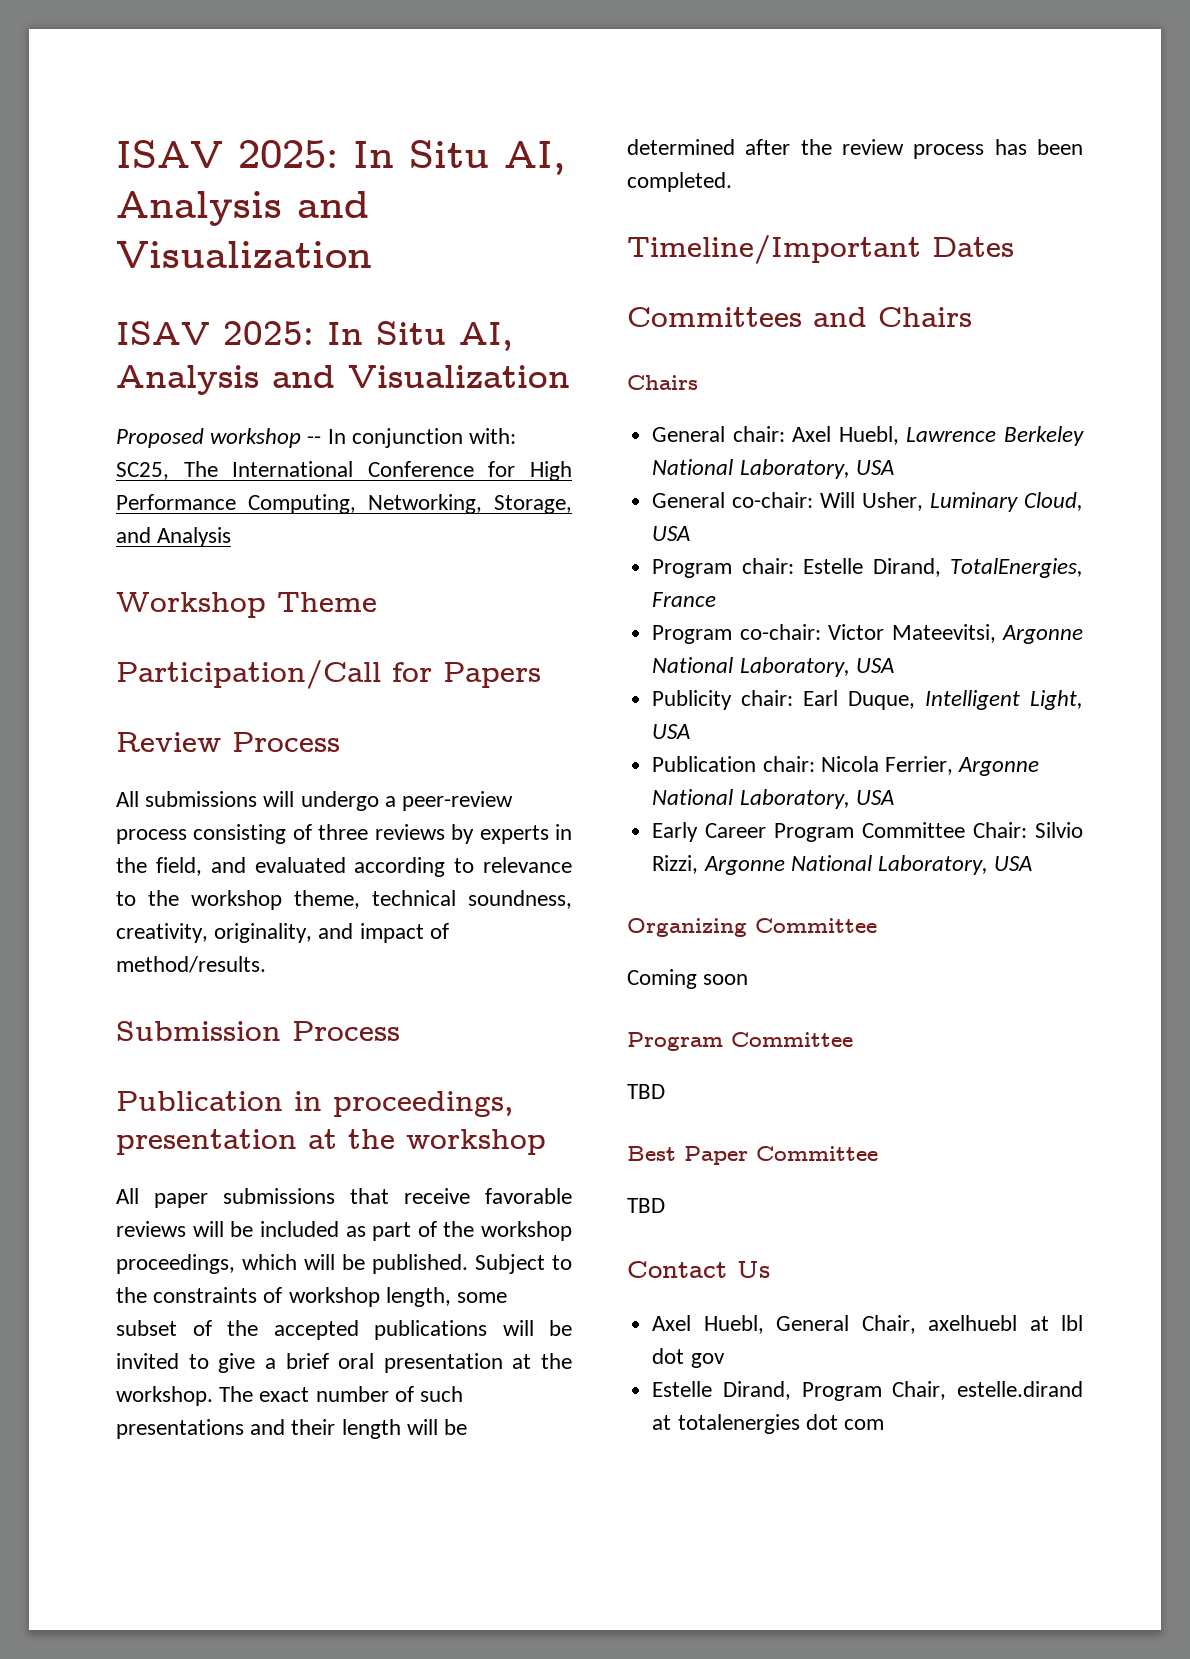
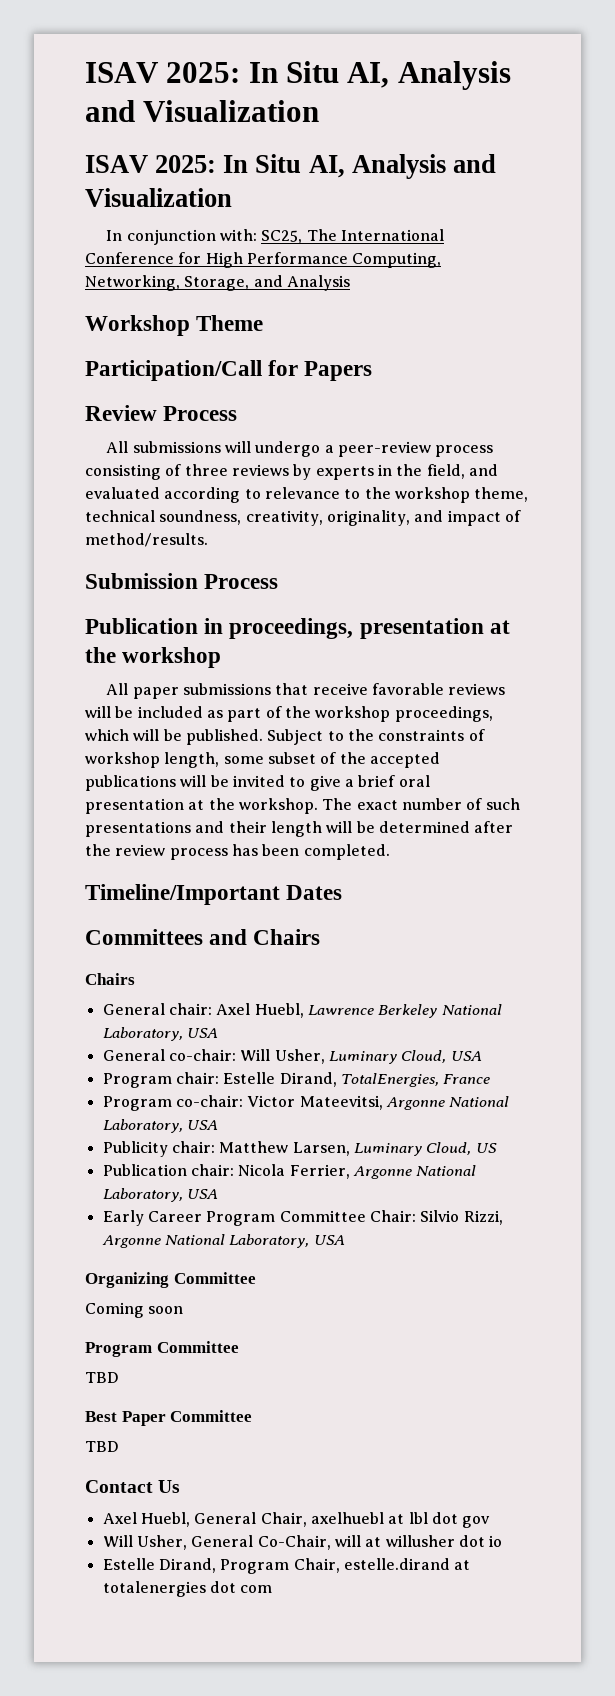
- Proposed workshop -- In conjunction with: SC25, The International Conference for High Performance Computing, Networking, Storage, and Analysis
+ In conjunction with: SC25, The International Conference for High Performance Computing, Networking, Storage, and Analysis
- Publicity chair: Earl Duque, Intelligent Light, USA
+ Publicity chair: Matthew Larsen, Luminary Cloud, US
+ Will Usher, General Co-Chair, will at willusher dot io

